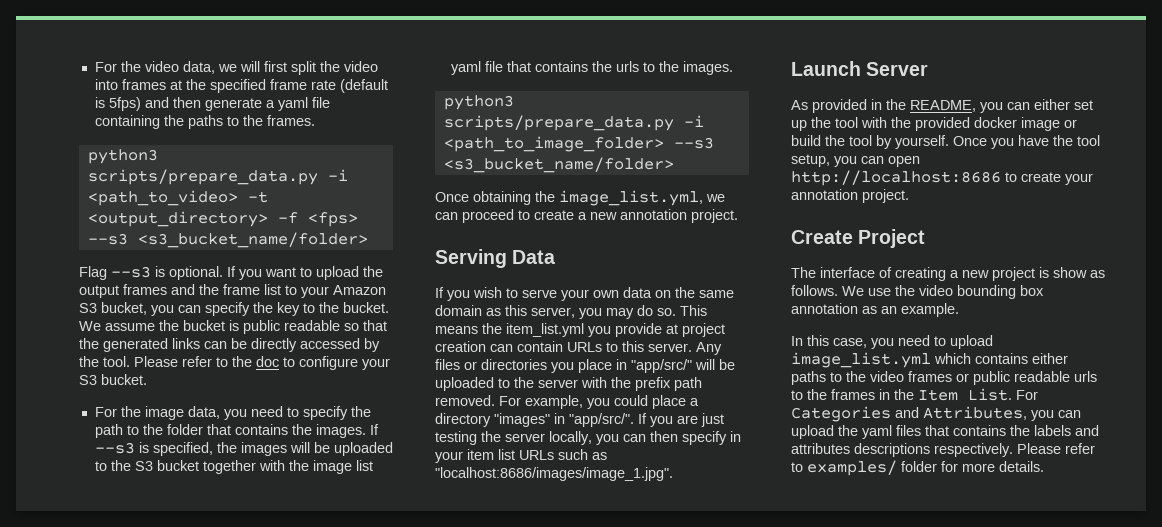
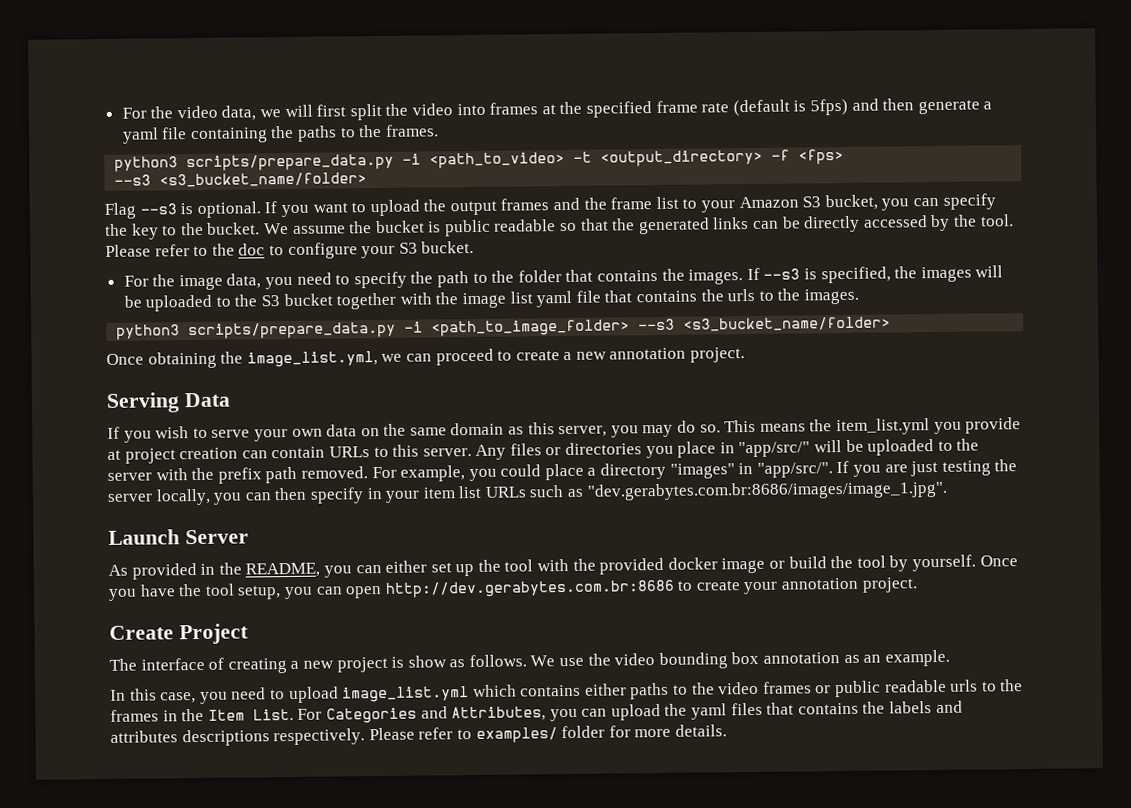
- If you are just testing the server locally, you can then specify in your item list URLs such as "localhost:8686/images/image_1.jpg".
+ If you are just testing the server locally, you can then specify in your item list URLs such as "dev.gerabytes.com.br:8686/images/image_1.jpg".
- Once you have the tool setup, you can open http://localhost:8686 to create your annotation project.
+ Once you have the tool setup, you can open http://dev.gerabytes.com.br:8686 to create your annotation project.

